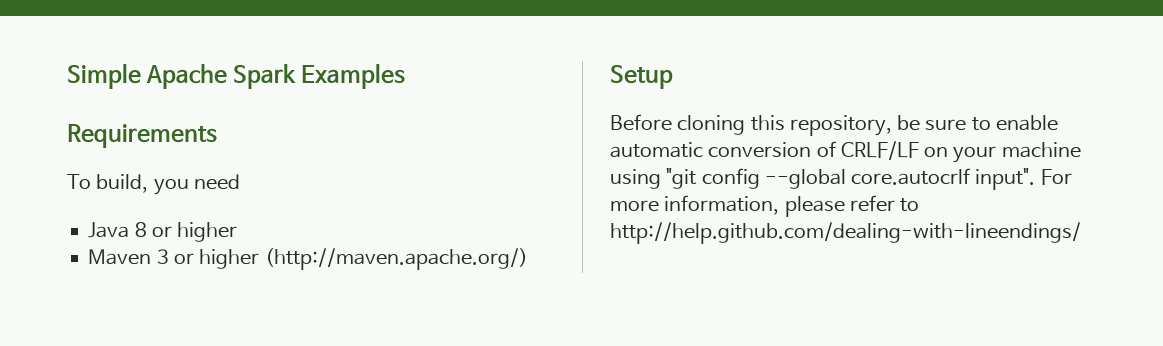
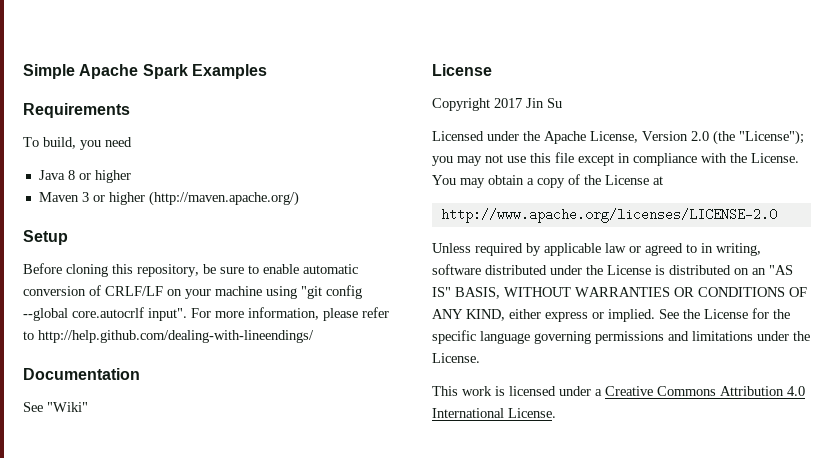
+ Documentation
+ See "Wiki"
+ License
+ Copyright 2017 Jin Su
+ Licensed under the Apache License, Version 2.0 (the "License"); you may not use this file except in compliance with the License. You may obtain a copy of the License at
+ http://www.apache.org/licenses/LICENSE-2.0
+ Unless required by applicable law or agreed to in writing, software distributed under the License is distributed on an "AS IS" BASIS, WITHOUT WARRANTIES OR CONDITIONS OF ANY KIND, either express or implied. See the License for the specific language governing permissions and limitations under the License.
+ This work is licensed under a Creative Commons Attribution 4.0 International License.

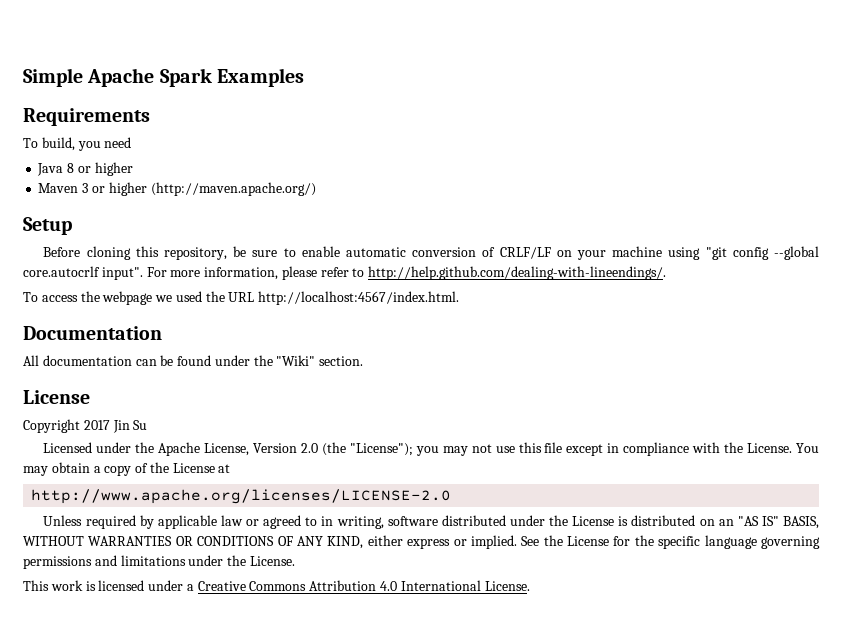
- For more information, please refer to http://help.github.com/dealing-with-lineendings/
+ For more information, please refer to http://help.github.com/dealing-with-lineendings/.
+ To access the webpage we used the URL http://localhost:4567/index.html.
  Documentation
- See "Wiki"
+ All documentation can be found under the "Wiki" section.

